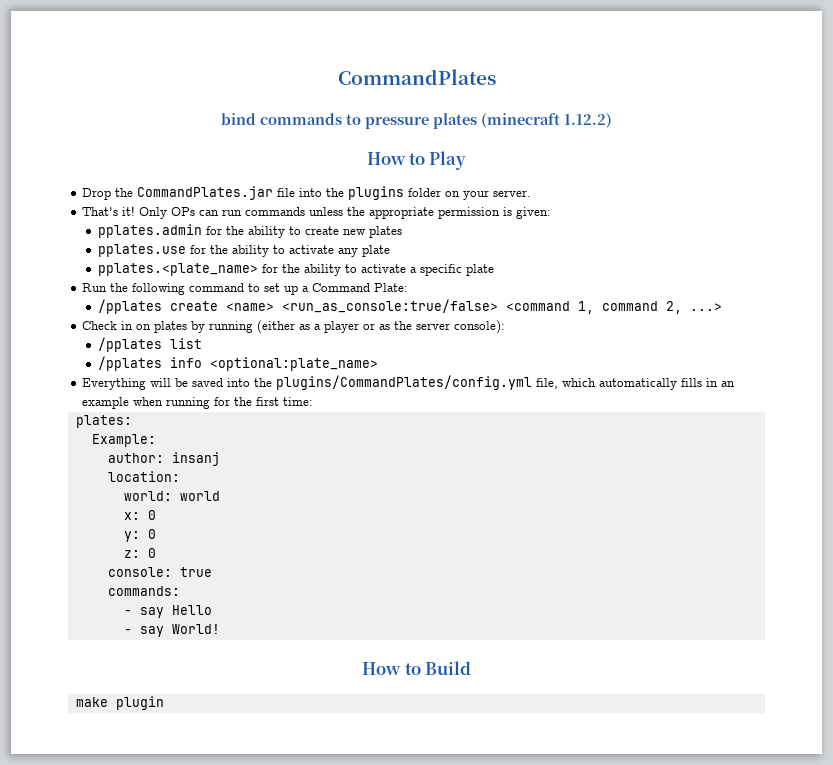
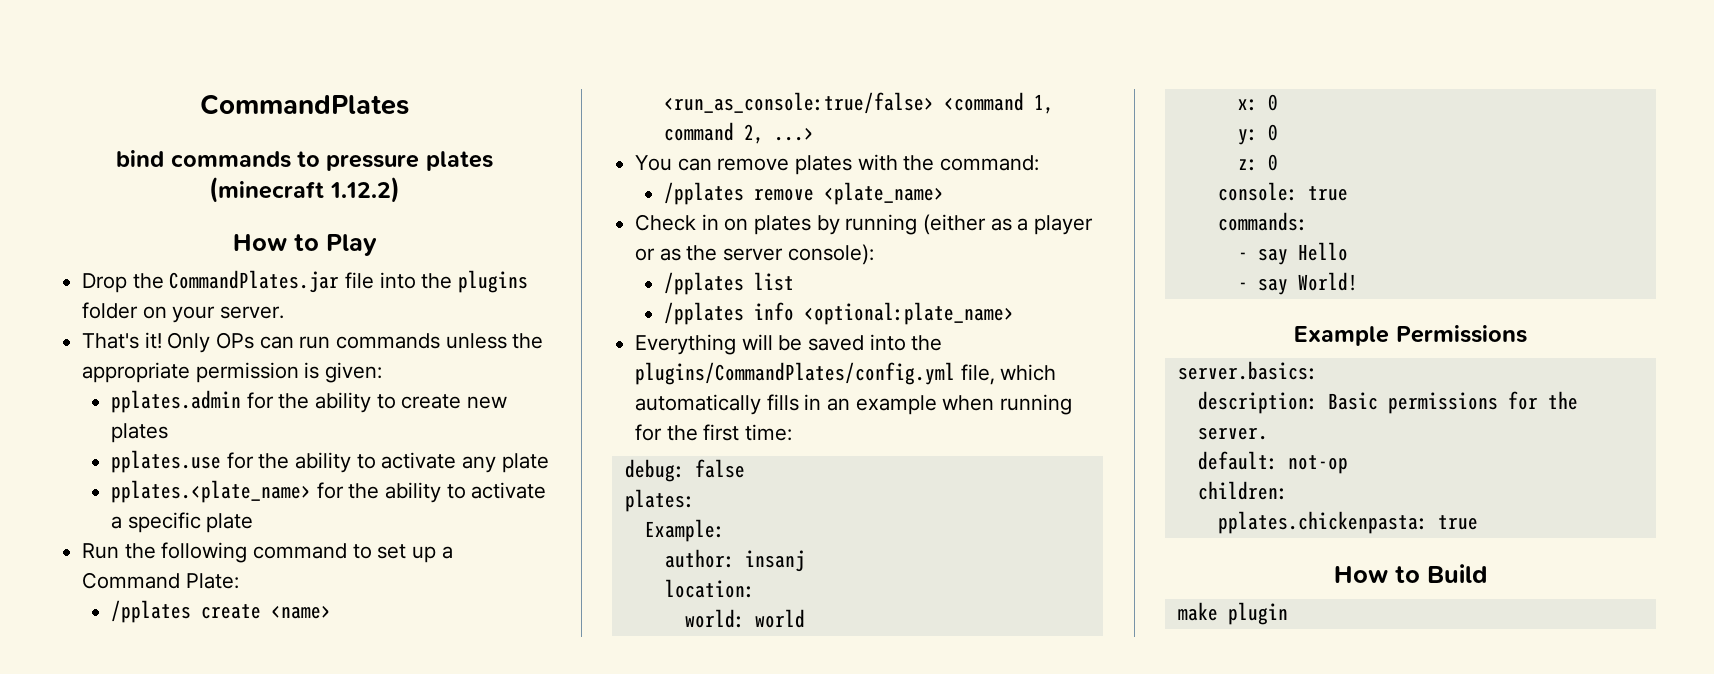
+ You can remove plates with the command:
+ /pplates remove <plate_name>
+ debug: false
+ Example Permissions
+ server.basics:
+ description: Basic permissions for the server.
+ default: not-op
+ children:
+ pplates.chickenpasta: true

